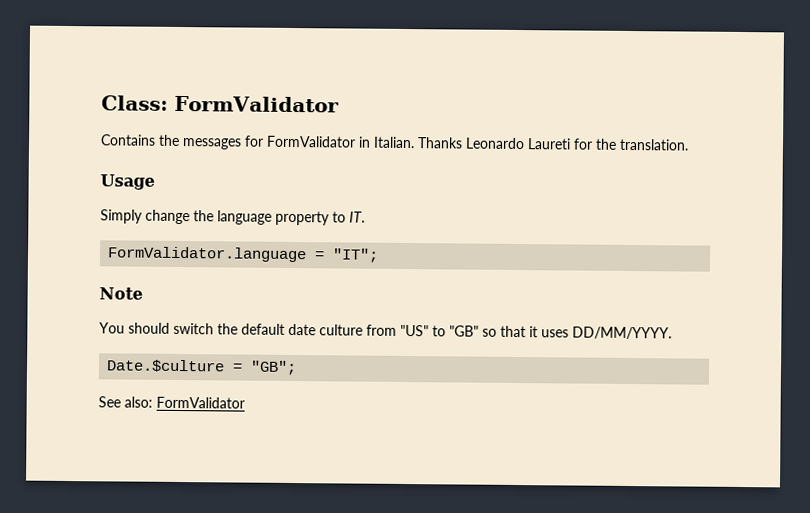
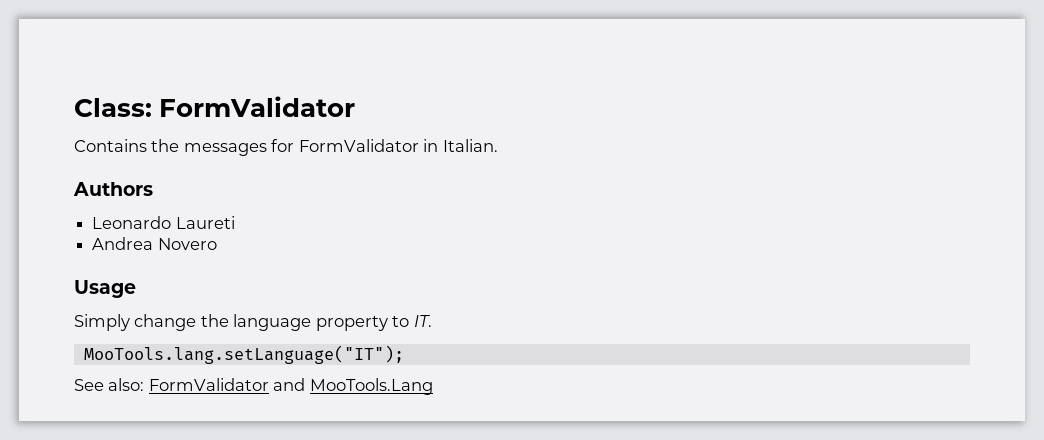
- Contains the messages for FormValidator in Italian. Thanks Leonardo Laureti for the translation.
+ Contains the messages for FormValidator in Italian.
+ Authors
+ Leonardo Laureti
+ Andrea Novero
- FormValidator.language = "IT";
- Note
- You should switch the default date culture from "US" to "GB" so that it uses DD/MM/YYYY.
- Date.$culture = "GB";
+ MooTools.lang.setLanguage("IT");
- See also: FormValidator
+ See also: FormValidator and MooTools.Lang

